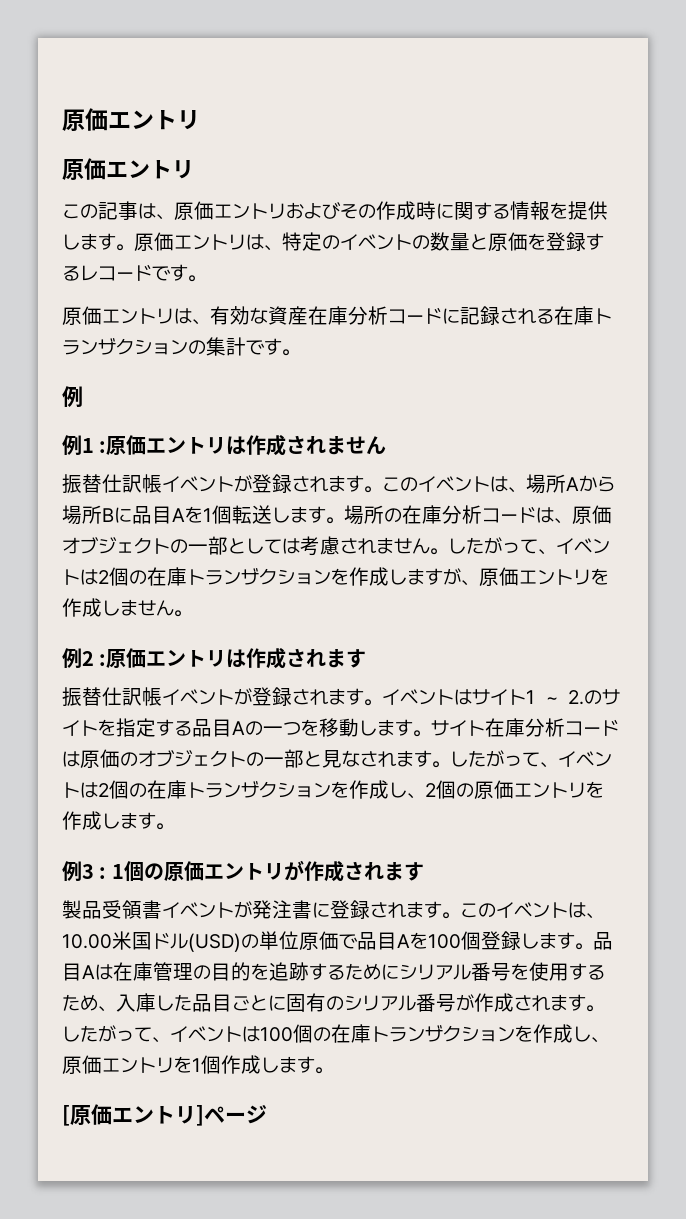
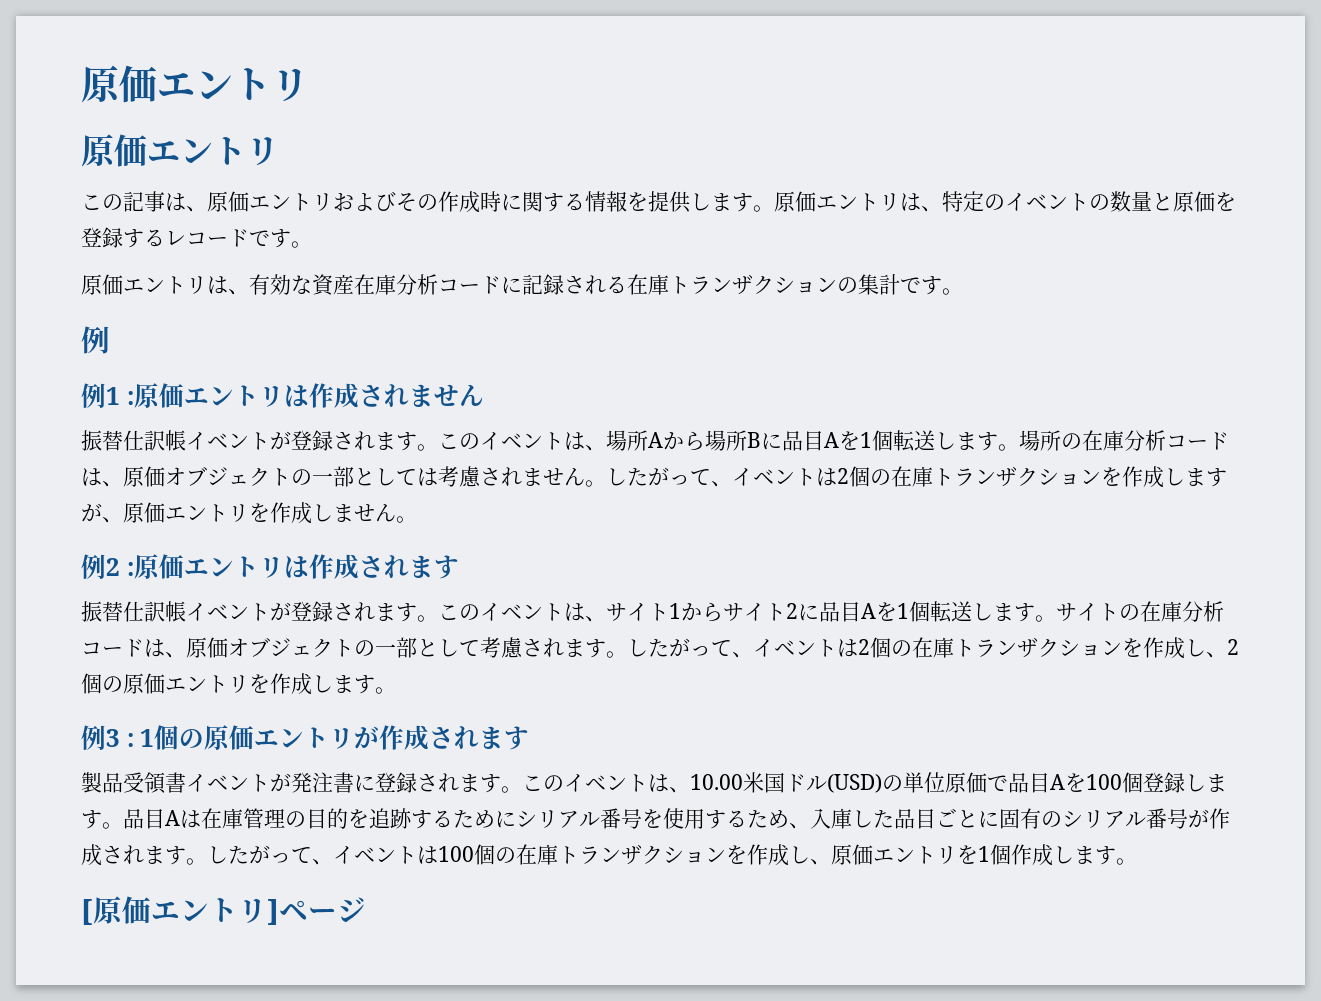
- イベントはサイト1 ~ 2.のサイトを指定する品目Aの一つを移動します。
+ このイベントは、サイト1からサイト2に品目Aを1個転送します。
- サイト在庫分析コードは原価のオブジェクトの一部と見なされます。
+ サイトの在庫分析コードは、原価オブジェクトの一部として考慮されます。

